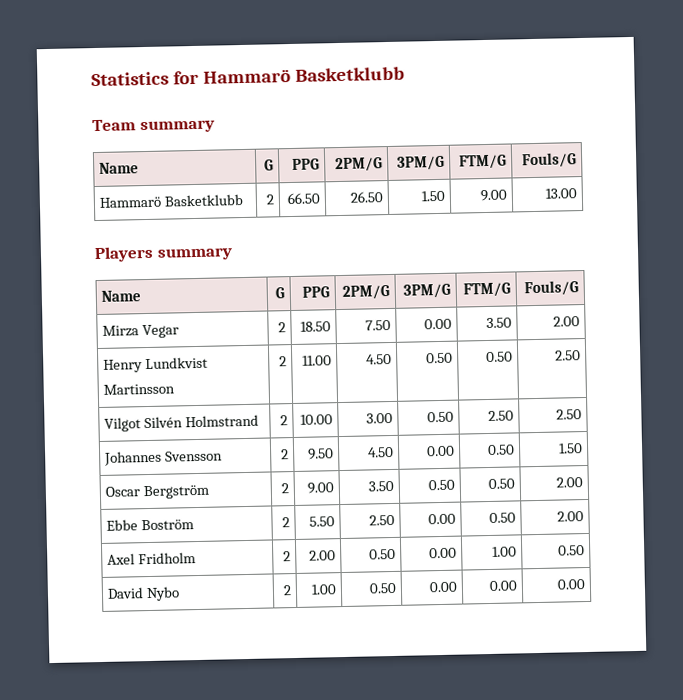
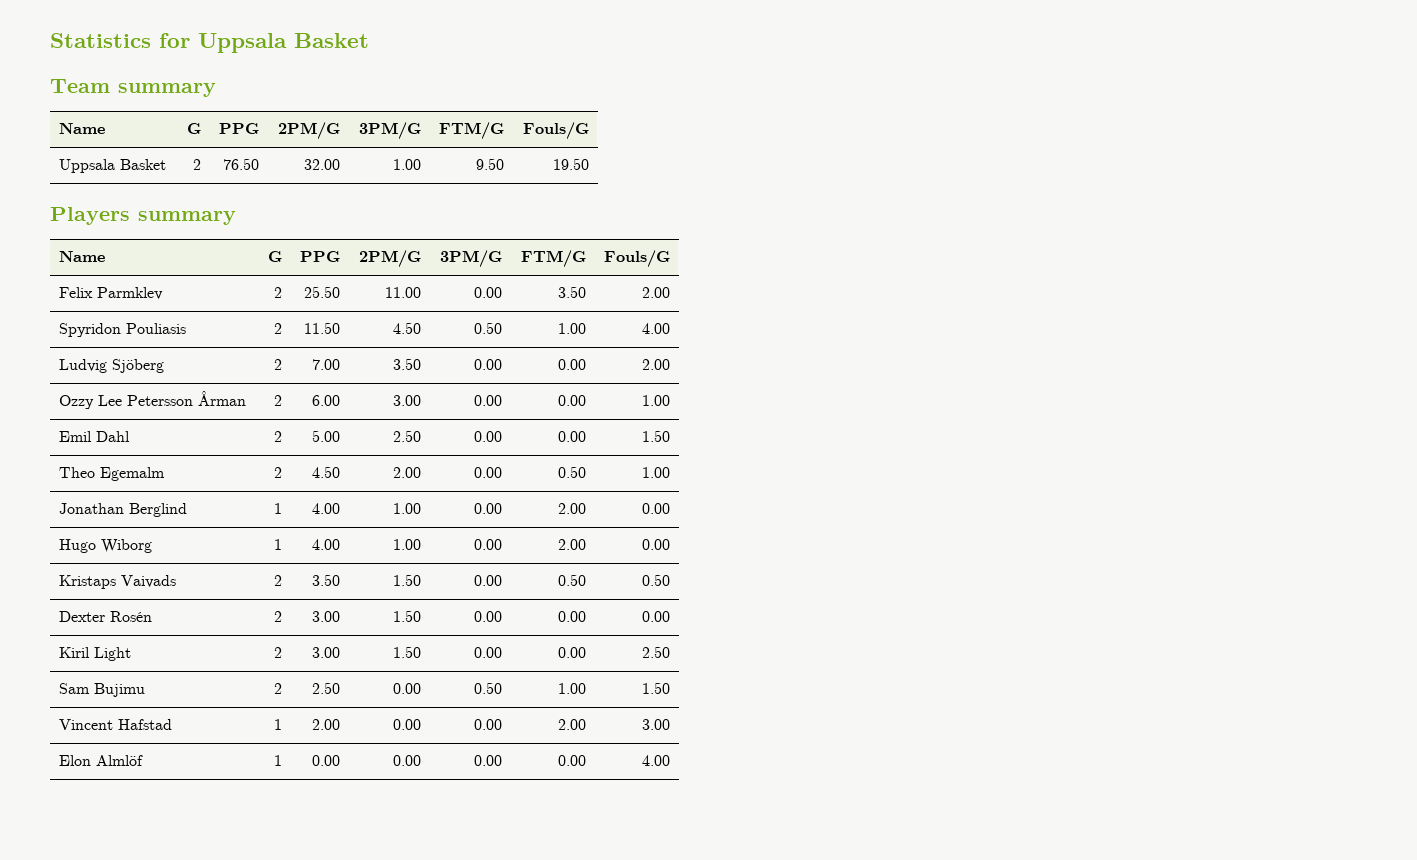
- Statistics for Hammarö Basketklubb
+ Statistics for Uppsala Basket
- Hammarö Basketklubb | 2 | 66.50 | 26.50 | 1.50 | 9.00 | 13.00
+ Uppsala Basket | 2 | 76.50 | 32.00 | 1.00 | 9.50 | 19.50
- Mirza Vegar | 2 | 18.50 | 7.50 | 0.00 | 3.50 | 2.00
+ Felix Parmklev | 2 | 25.50 | 11.00 | 0.00 | 3.50 | 2.00
- Henry Lundkvist Martinsson | 2 | 11.00 | 4.50 | 0.50 | 0.50 | 2.50
- Vilgot Silvén Holmstrand | 2 | 10.00 | 3.00 | 0.50 | 2.50 | 2.50
- Johannes Svensson | 2 | 9.50 | 4.50 | 0.00 | 0.50 | 1.50
- Oscar Bergström | 2 | 9.00 | 3.50 | 0.50 | 0.50 | 2.00
- Ebbe Boström | 2 | 5.50 | 2.50 | 0.00 | 0.50 | 2.00
- Axel Fridholm | 2 | 2.00 | 0.50 | 0.00 | 1.00 | 0.50
- David Nybo | 2 | 1.00 | 0.50 | 0.00 | 0.00 | 0.00
+ Spyridon Pouliasis | 2 | 11.50 | 4.50 | 0.50 | 1.00 | 4.00
+ Ludvig Sjöberg | 2 | 7.00 | 3.50 | 0.00 | 0.00 | 2.00
+ Ozzy Lee Petersson Årman | 2 | 6.00 | 3.00 | 0.00 | 0.00 | 1.00
+ Emil Dahl | 2 | 5.00 | 2.50 | 0.00 | 0.00 | 1.50
+ Theo Egemalm | 2 | 4.50 | 2.00 | 0.00 | 0.50 | 1.00
+ Jonathan Berglind | 1 | 4.00 | 1.00 | 0.00 | 2.00 | 0.00
+ Hugo Wiborg | 1 | 4.00 | 1.00 | 0.00 | 2.00 | 0.00
+ Kristaps Vaivads | 2 | 3.50 | 1.50 | 0.00 | 0.50 | 0.50
+ Dexter Rosén | 2 | 3.00 | 1.50 | 0.00 | 0.00 | 0.00
+ Kiril Light | 2 | 3.00 | 1.50 | 0.00 | 0.00 | 2.50
+ Sam Bujimu | 2 | 2.50 | 0.00 | 0.50 | 1.00 | 1.50
+ Vincent Hafstad | 1 | 2.00 | 0.00 | 0.00 | 2.00 | 3.00
+ Elon Almlöf | 1 | 0.00 | 0.00 | 0.00 | 0.00 | 4.00

